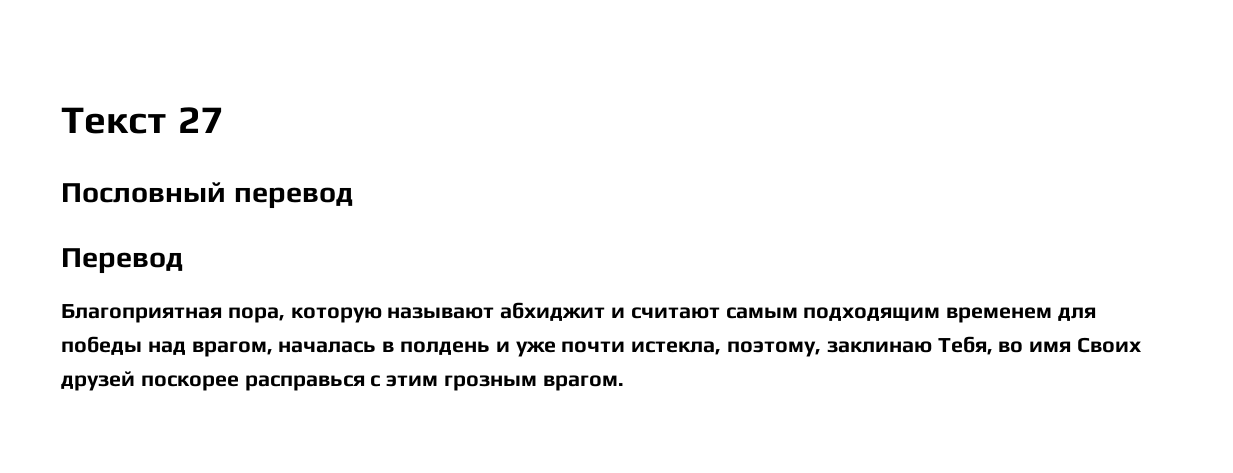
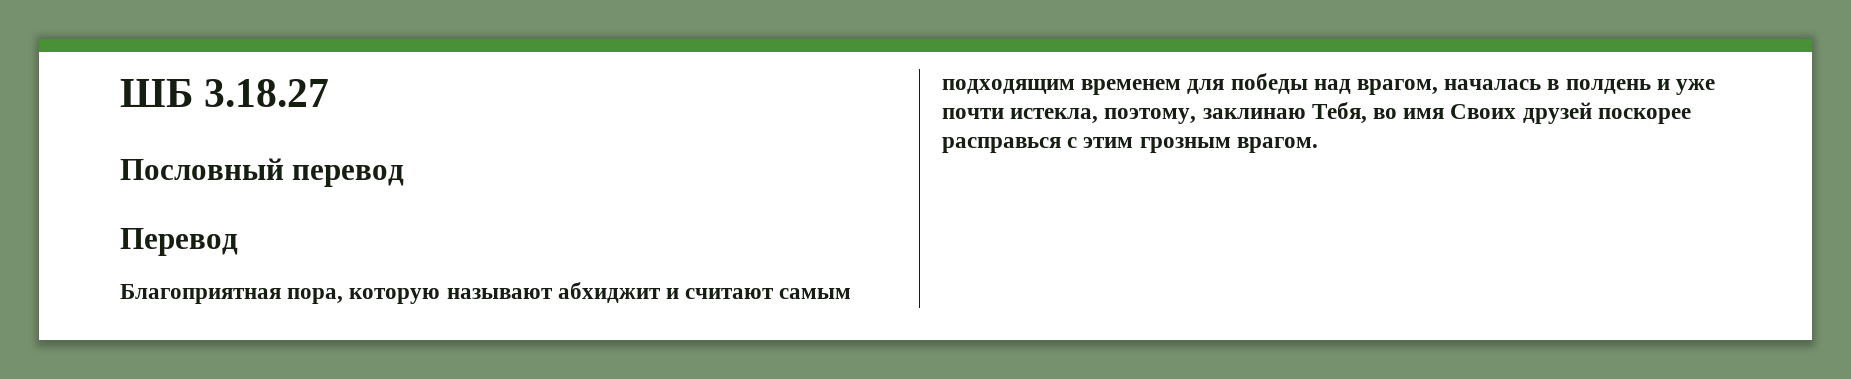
- Текст 27
+ ШБ 3.18.27

